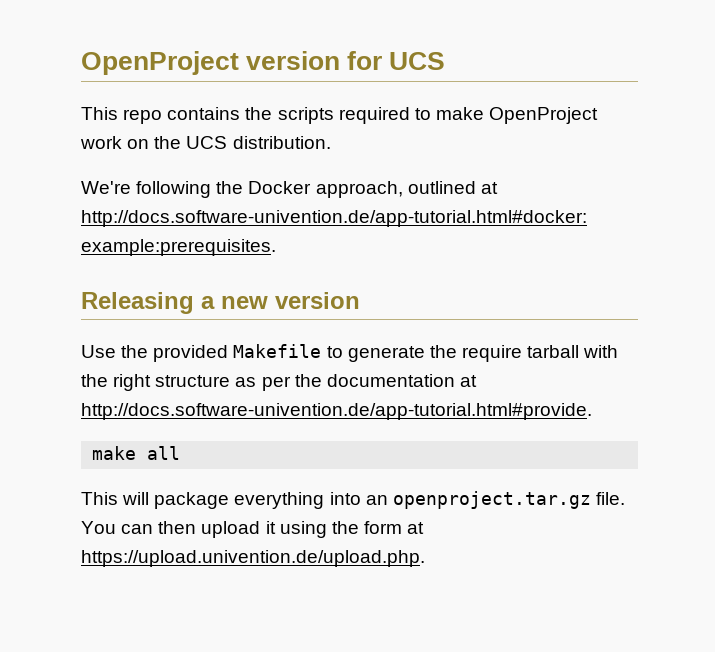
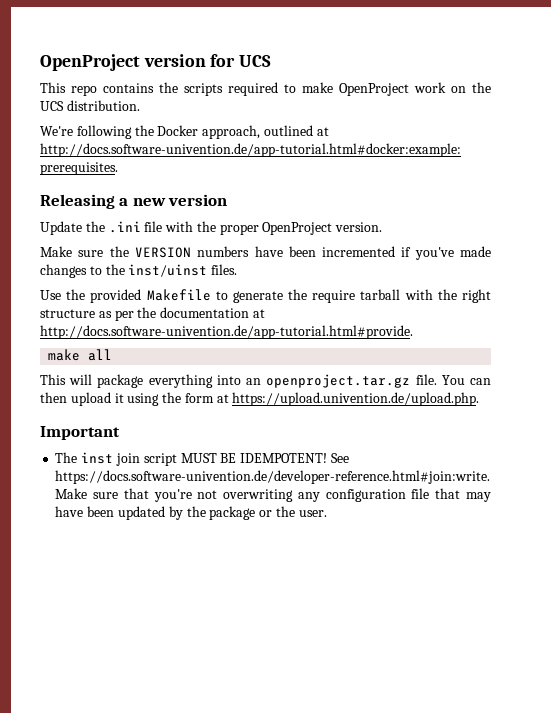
+ Update the .ini file with the proper OpenProject version.
+ Make sure the VERSION numbers have been incremented if you've made changes to the inst/uinst files.
+ Important
+ The inst join script MUST BE IDEMPOTENT! See https://docs.software-univention.de/developer-reference.html#join:write. Make sure that you're not overwriting any configuration file that may have been updated by the package or the user.

